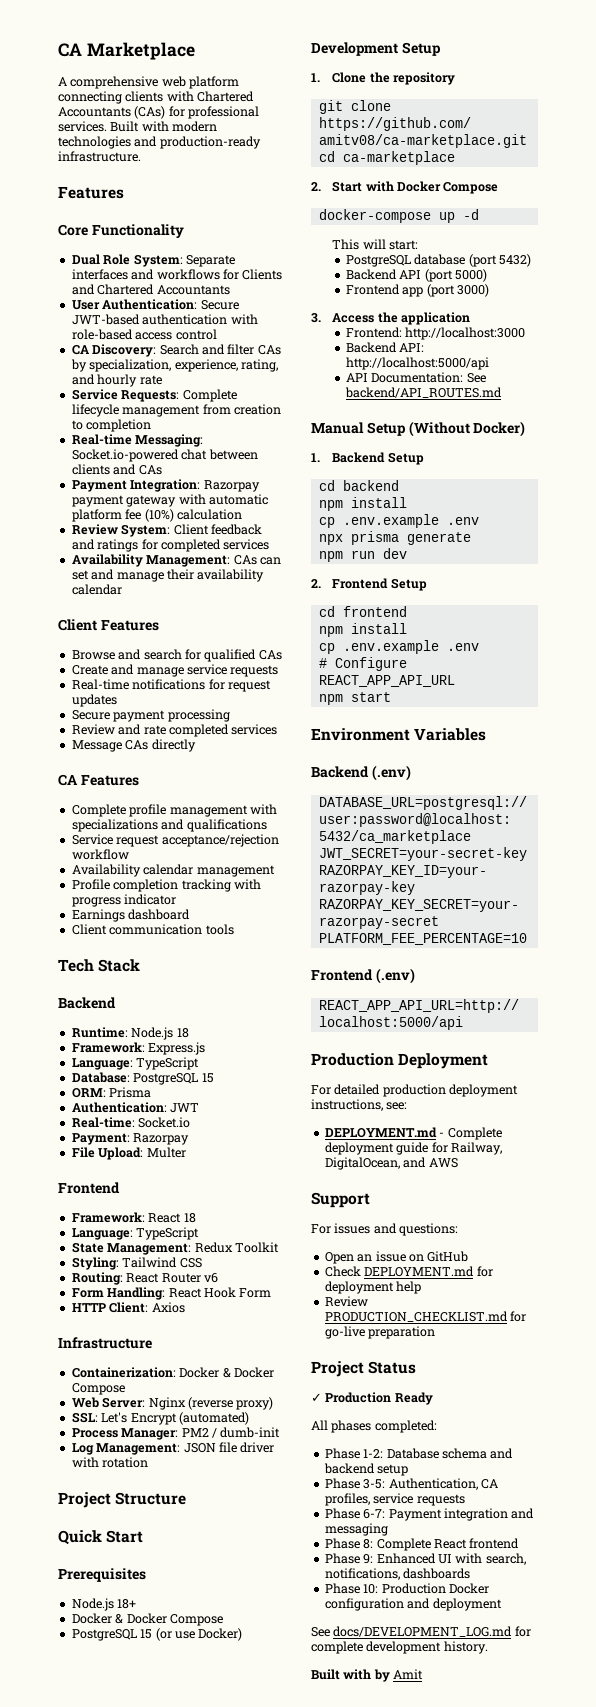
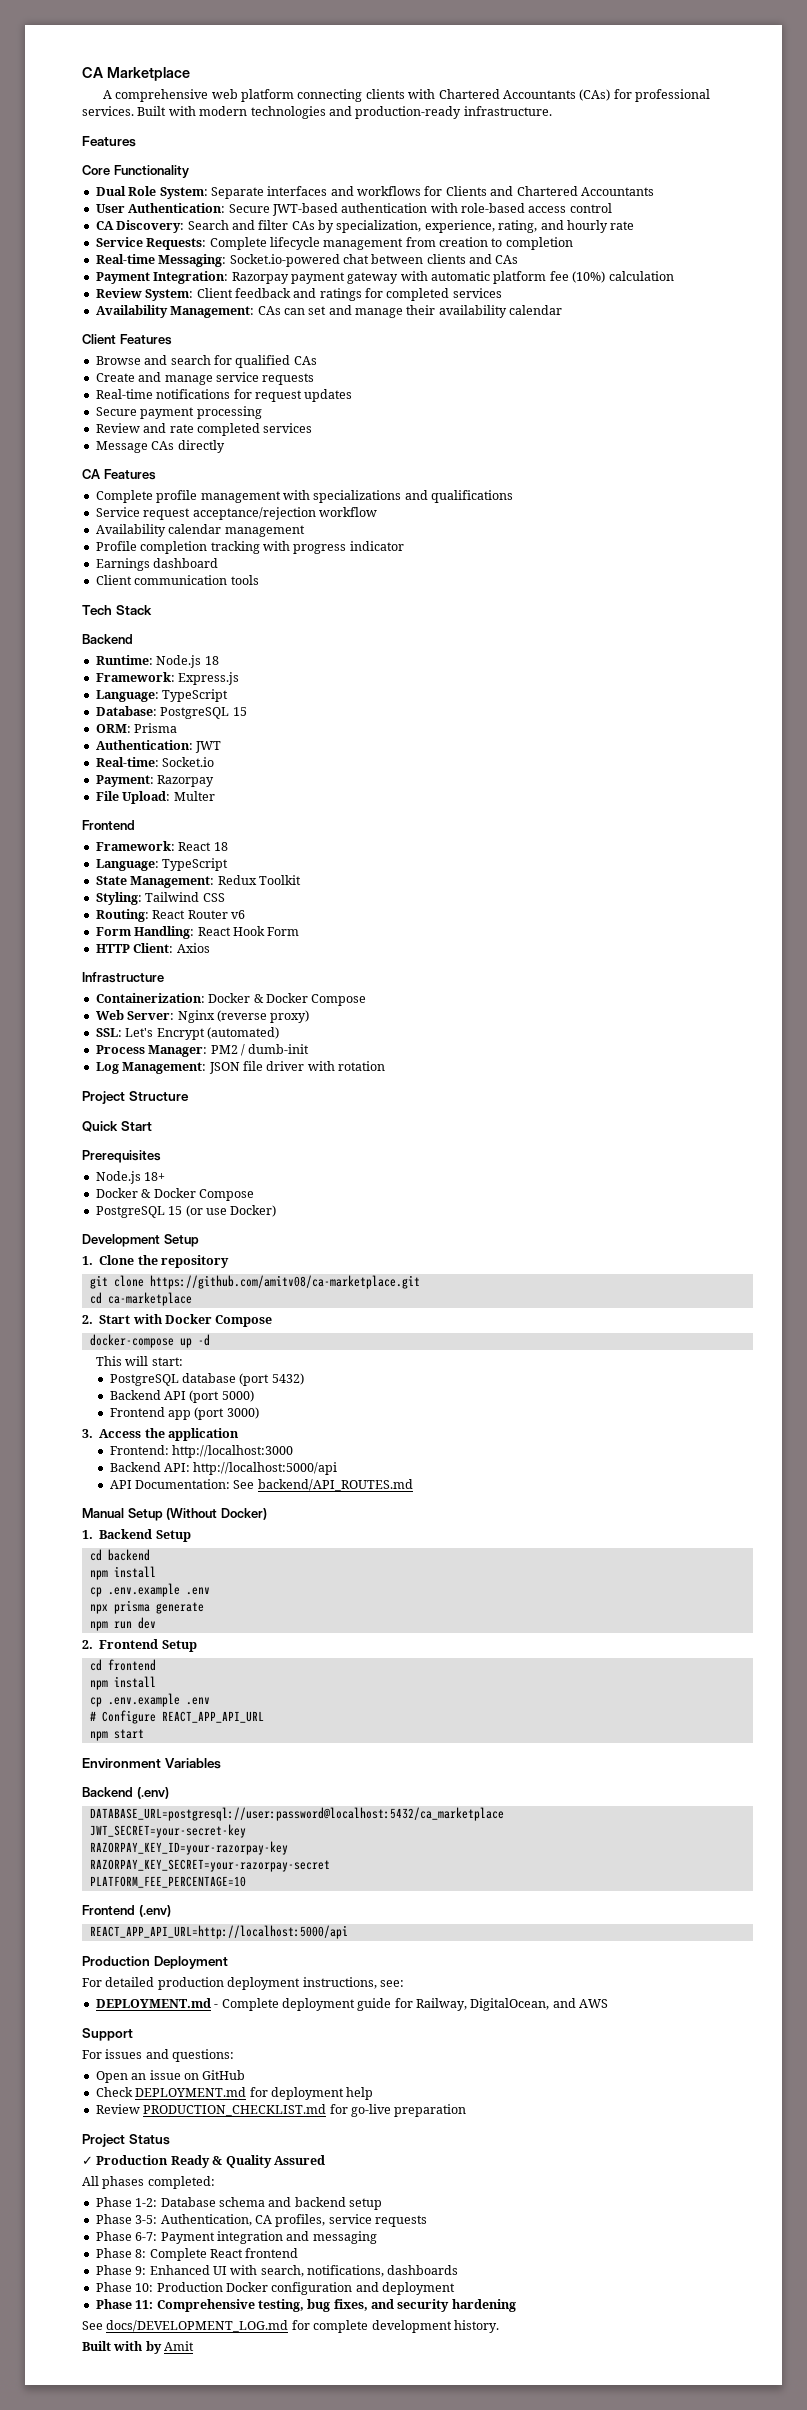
- ✓ Production Ready
+ ✓ Production Ready & Quality Assured
+ Phase 11: Comprehensive testing, bug fixes, and security hardening

